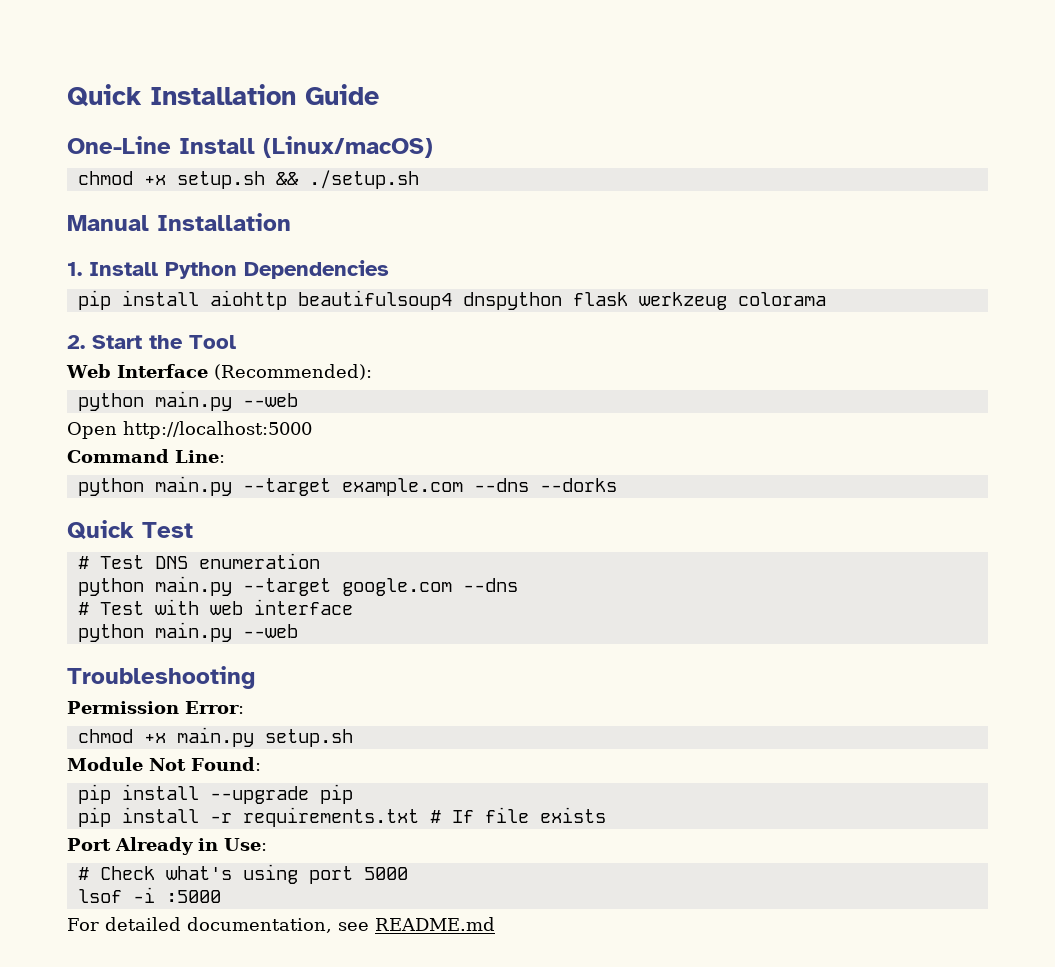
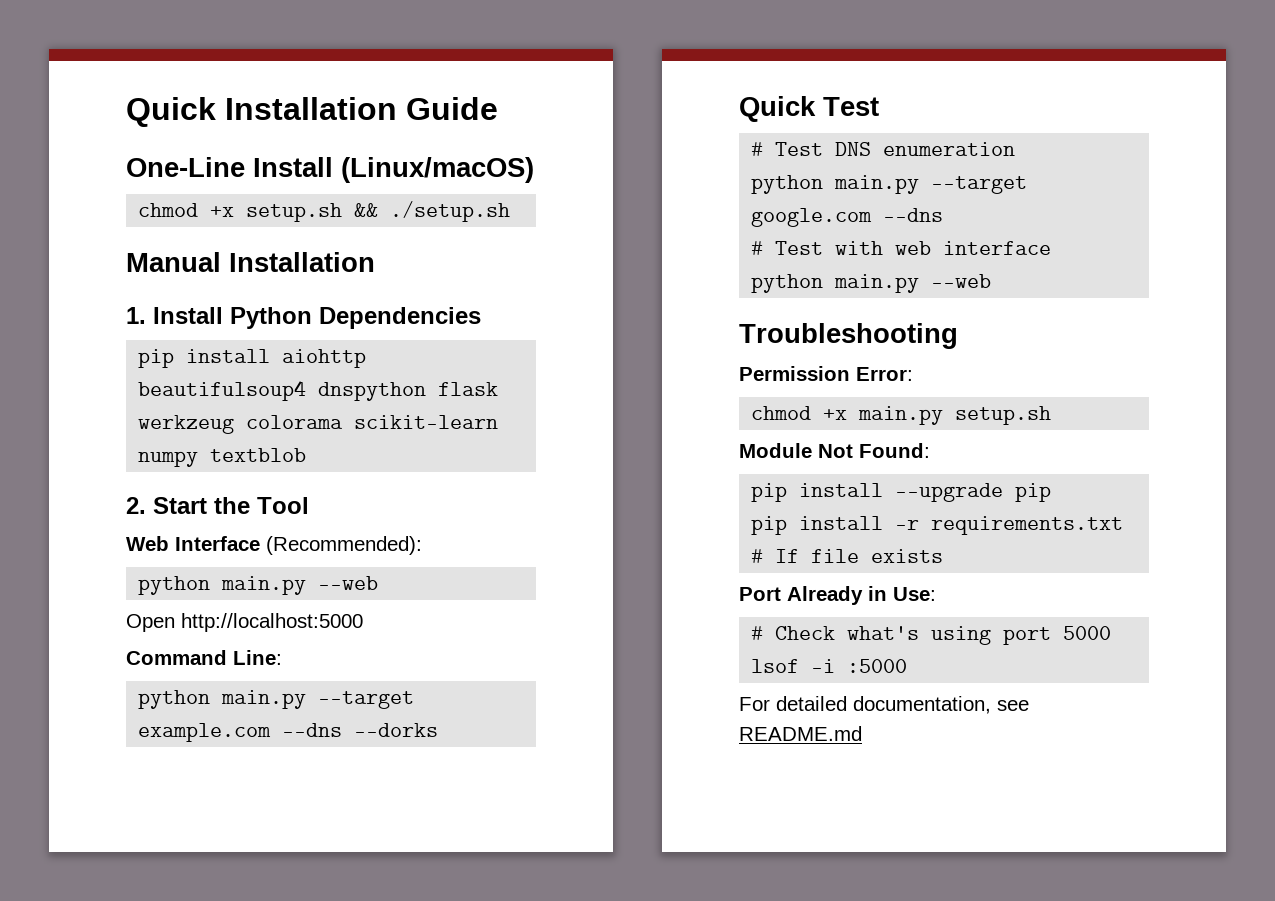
- pip install aiohttp beautifulsoup4 dnspython flask werkzeug colorama
+ pip install aiohttp beautifulsoup4 dnspython flask werkzeug colorama scikit-learn numpy textblob

